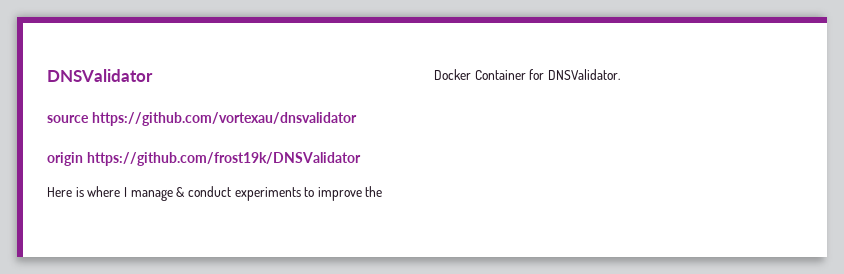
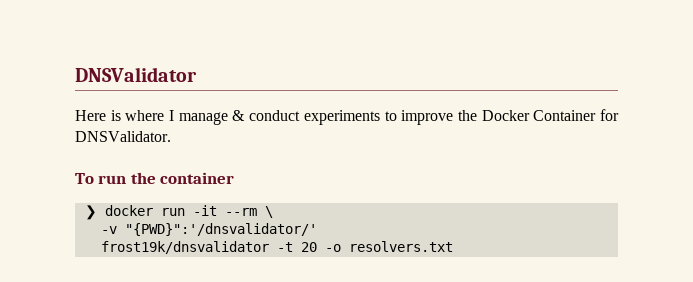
- source https://github.com/vortexau/dnsvalidator
- origin https://github.com/frost19k/DNSValidator
+ To run the container
+ ❯ docker run -it --rm \
+ -v "{PWD}":'/dnsvalidator/'
+ frost19k/dnsvalidator -t 20 -o resolvers.txt

